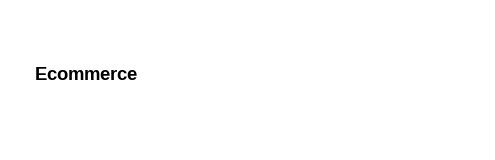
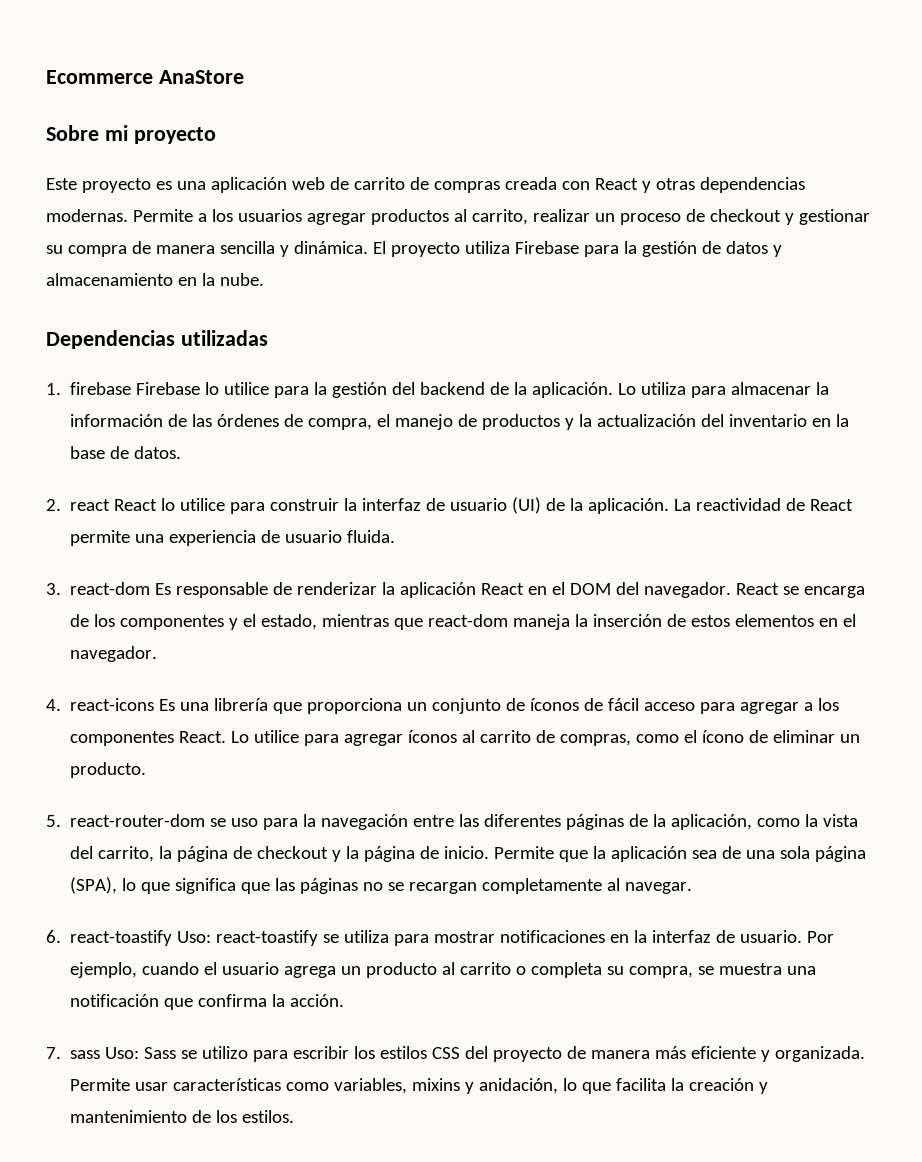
- Ecommerce
+ Ecommerce AnaStore
+ Sobre mi proyecto
+ Este proyecto es una aplicación web de carrito de compras creada con React y otras dependencias modernas. Permite a los usuarios agregar productos al carrito, realizar un proceso de checkout y gestionar su compra de manera sencilla y dinámica. El proyecto utiliza Firebase para la gestión de datos y almacenamiento en la nube.
+ Dependencias utilizadas
+ 1. firebase Firebase lo utilice para la gestión del backend de la aplicación. Lo utiliza para almacenar la información de las órdenes de compra, el manejo de productos y la actualización del inventario en la base de datos.
+ 2. react React lo utilice para construir la interfaz de usuario (UI) de la aplicación. La reactividad de React permite una experiencia de usuario fluida.
+ 3. react-dom Es responsable de renderizar la aplicación React en el DOM del navegador. React se encarga de los componentes y el estado, mientras que react-dom maneja la inserción de estos elementos en el navegador.
+ 4. react-icons Es una librería que proporciona un conjunto de íconos de fácil acceso para agregar a los componentes React. Lo utilice para agregar íconos al carrito de compras, como el ícono de eliminar un producto.
+ 5. react-router-dom se uso para la navegación entre las diferentes páginas de la aplicación, como la vista del carrito, la página de checkout y la página de inicio. Permite que la aplicación sea de una sola página (SPA), lo que significa que las páginas no se recargan completamente al navegar.
+ 6. react-toastify Uso: react-toastify se utiliza para mostrar notificaciones en la interfaz de usuario. Por ejemplo, cuando el usuario agrega un producto al carrito o completa su compra, se muestra una notificación que confirma la acción.
+ 7. sass Uso: Sass se utilizo para escribir los estilos CSS del proyecto de manera más eficiente y organizada. Permite usar características como variables, mixins y anidación, lo que facilita la creación y mantenimiento de los estilos.

